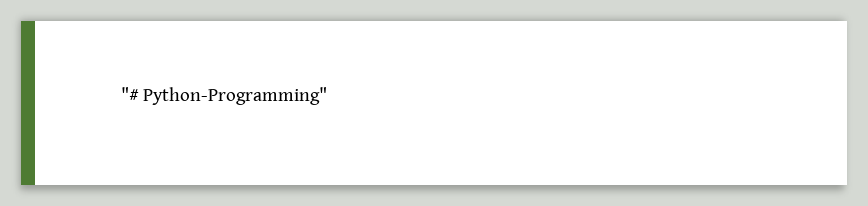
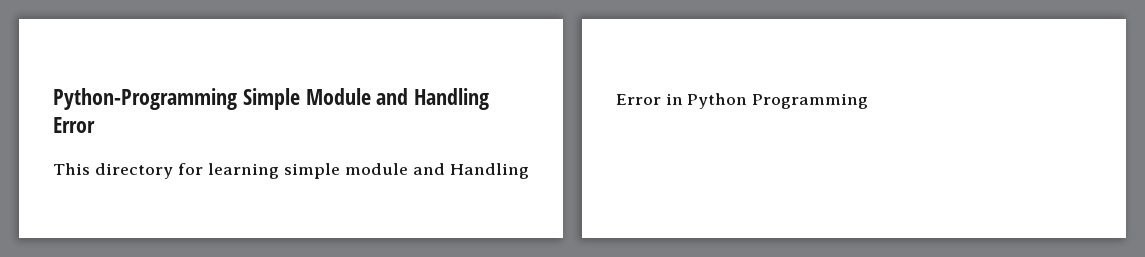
- "# Python-Programming"
+ Python-Programming Simple Module and Handling Error
+ This directory for learning simple module and Handling Error in Python Programming

